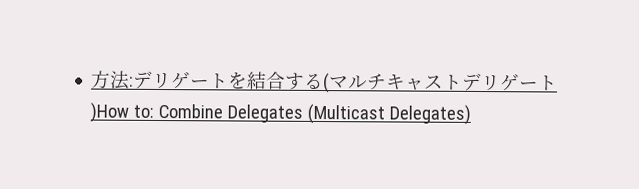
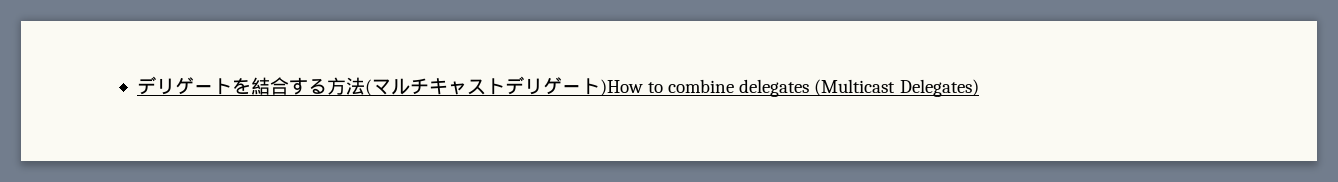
- 方法:デリゲートを結合する(マルチキャストデリゲート)How to: Combine Delegates (Multicast Delegates)
+ デリゲートを結合する方法(マルチキャストデリゲート)How to combine delegates (Multicast Delegates)

